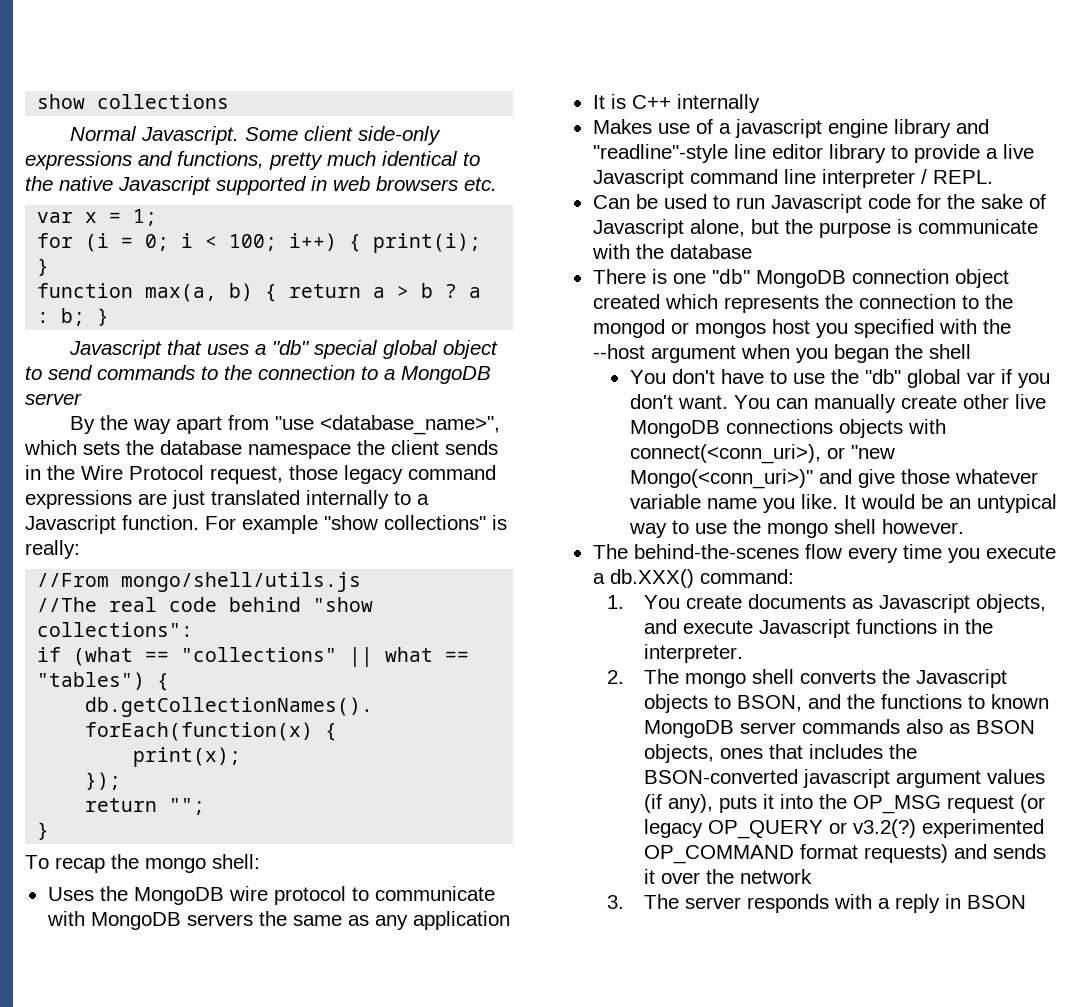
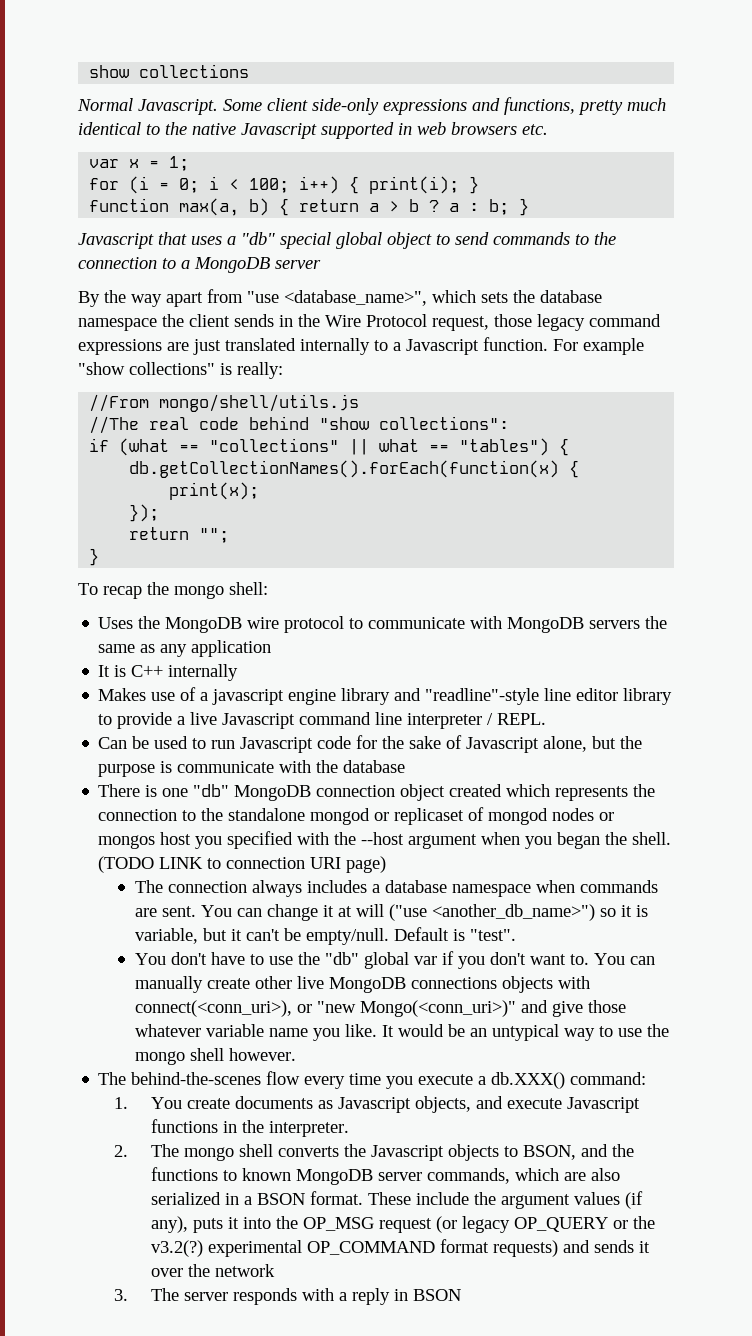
- There is one "db" MongoDB connection object created which represents the connection to the mongod or mongos host you specified with the --host argument when you began the shell
+ There is one "db" MongoDB connection object created which represents the connection to the standalone mongod or replicaset of mongod nodes or mongos host you specified with the --host argument when you began the shell. (TODO LINK to connection URI page)
+ The connection always includes a database namespace when commands are sent. You can change it at will ("use <another_db_name>") so it is variable, but it can't be empty/null. Default is "test".
- You don't have to use the "db" global var if you don't want.
+ You don't have to use the "db" global var if you don't want to.
- 2. The mongo shell converts the Javascript objects to BSON, and the functions to known MongoDB server commands also as BSON objects, ones that includes the BSON-converted javascript argument values (if any), puts it into the OP_MSG request (or legacy OP_QUERY or v3.2(?) experimented OP_COMMAND format requests) and sends it over the network
+ 2. The mongo shell converts the Javascript objects to BSON, and the functions to known MongoDB server commands, which are also serialized in a BSON format. These include the argument values (if any), puts it into the OP_MSG request (or legacy OP_QUERY or the v3.2(?) experimental OP_COMMAND format requests) and sends it over the network

